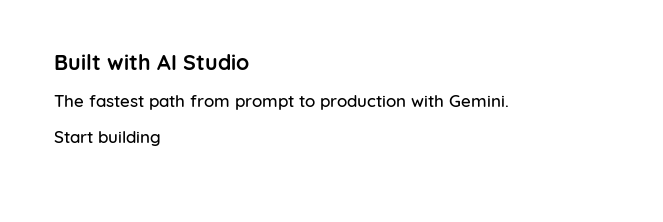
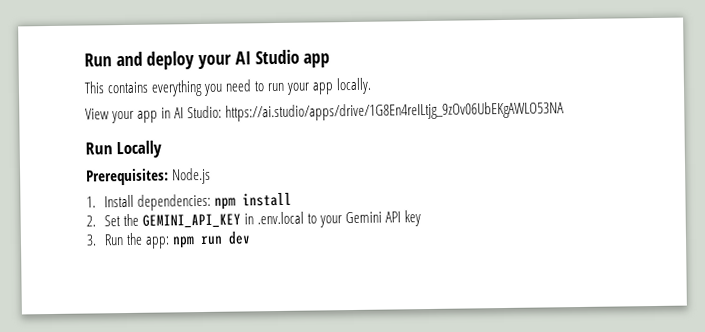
- Built with AI Studio
- The fastest path from prompt to production with Gemini.
- Start building
+ Run and deploy your AI Studio app
+ This contains everything you need to run your app locally.
+ View your app in AI Studio: https://ai.studio/apps/drive/1G8En4reILtjg_9zOv06UbEKgAWLO53NA
+ Run Locally
+ Prerequisites: Node.js
+ 1. Install dependencies: npm install
+ 2. Set the GEMINI_API_KEY in .env.local to your Gemini API key
+ 3. Run the app: npm run dev

